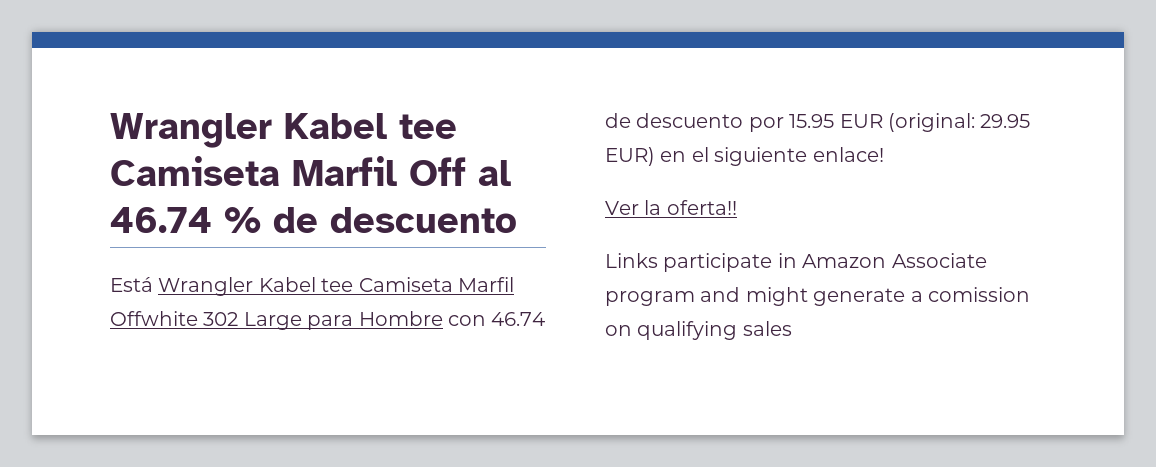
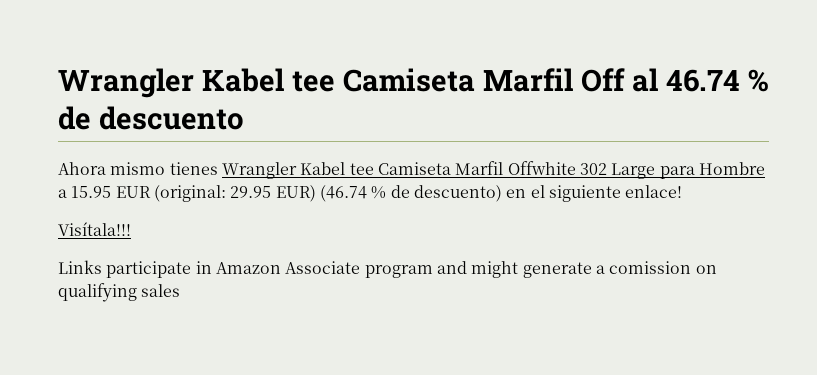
- Está Wrangler Kabel tee Camiseta Marfil Offwhite 302 Large para Hombre con 46.74 de descuento por 15.95 EUR (original: 29.95 EUR) en el siguiente enlace!
+ Ahora mismo tienes Wrangler Kabel tee Camiseta Marfil Offwhite 302 Large para Hombre a 15.95 EUR (original: 29.95 EUR) (46.74 % de descuento) en el siguiente enlace!
- Ver la oferta!!
+ Visítala!!!

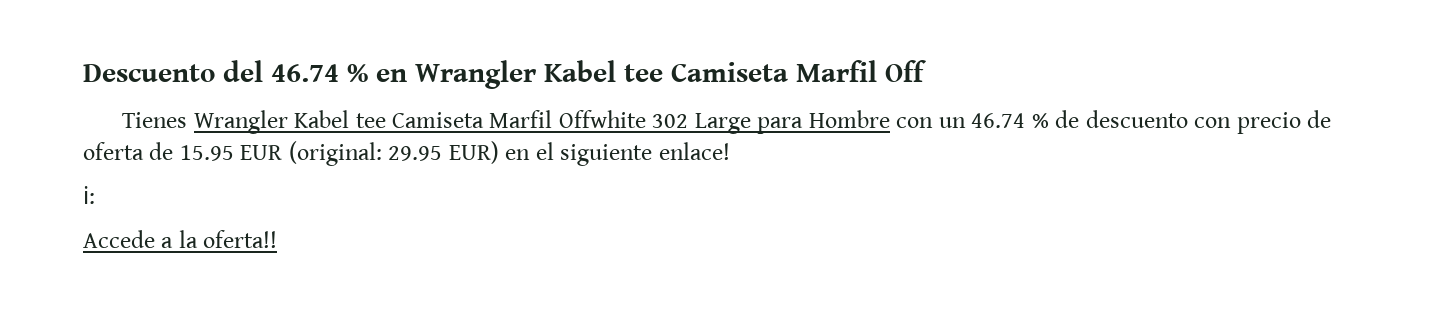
- Wrangler Kabel tee Camiseta Marfil Off al 46.74 % de descuento
- Ahora mismo tienes Wrangler Kabel tee Camiseta Marfil Offwhite 302 Large para Hombre a 15.95 EUR (original: 29.95 EUR) (46.74 % de descuento) en el siguiente enlace!
+ Descuento del 46.74 % en Wrangler Kabel tee Camiseta Marfil Off
+ Tienes Wrangler Kabel tee Camiseta Marfil Offwhite 302 Large para Hombre con un 46.74 % de descuento con precio de oferta de 15.95 EUR (original: 29.95 EUR) en el siguiente enlace!
- Visítala!!!
- Links participate in Amazon Associate program and might generate a comission on qualifying sales
+ ℹ:
+ Accede a la oferta!!

